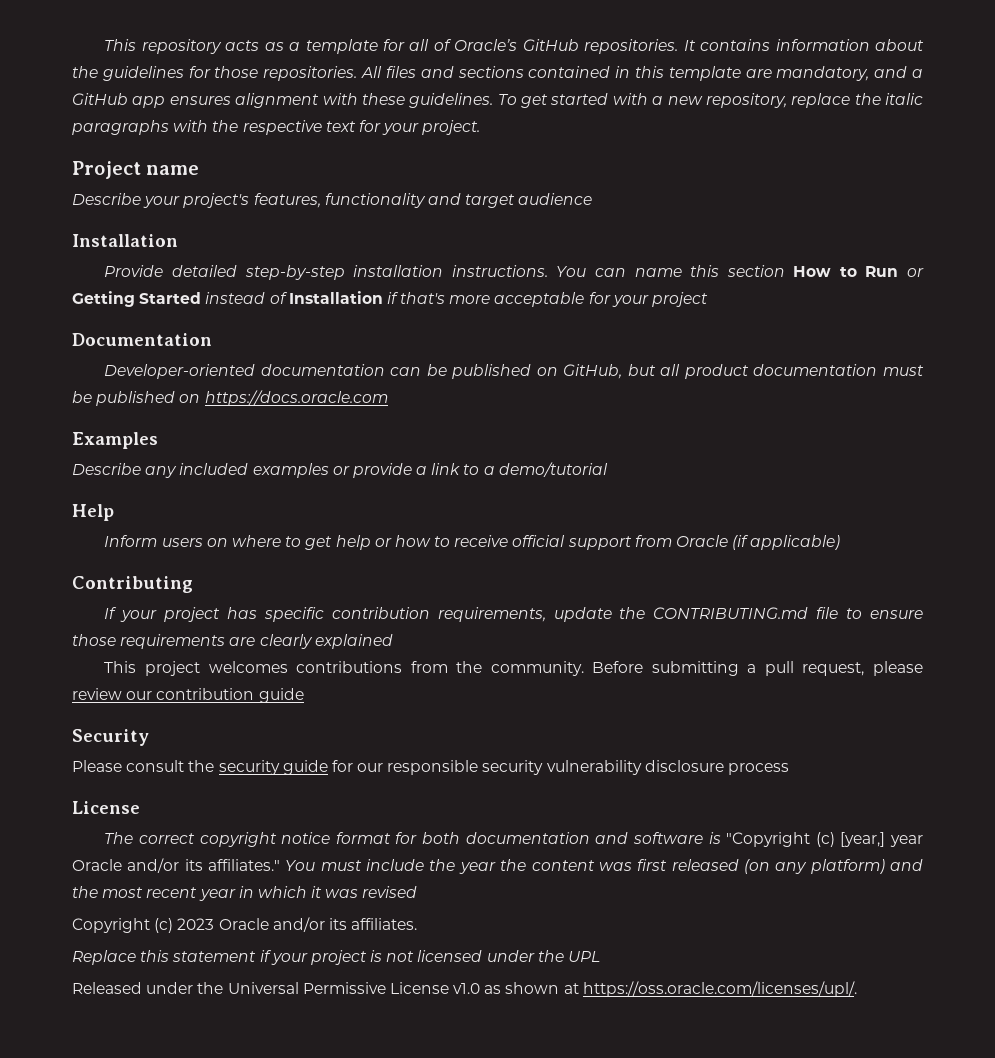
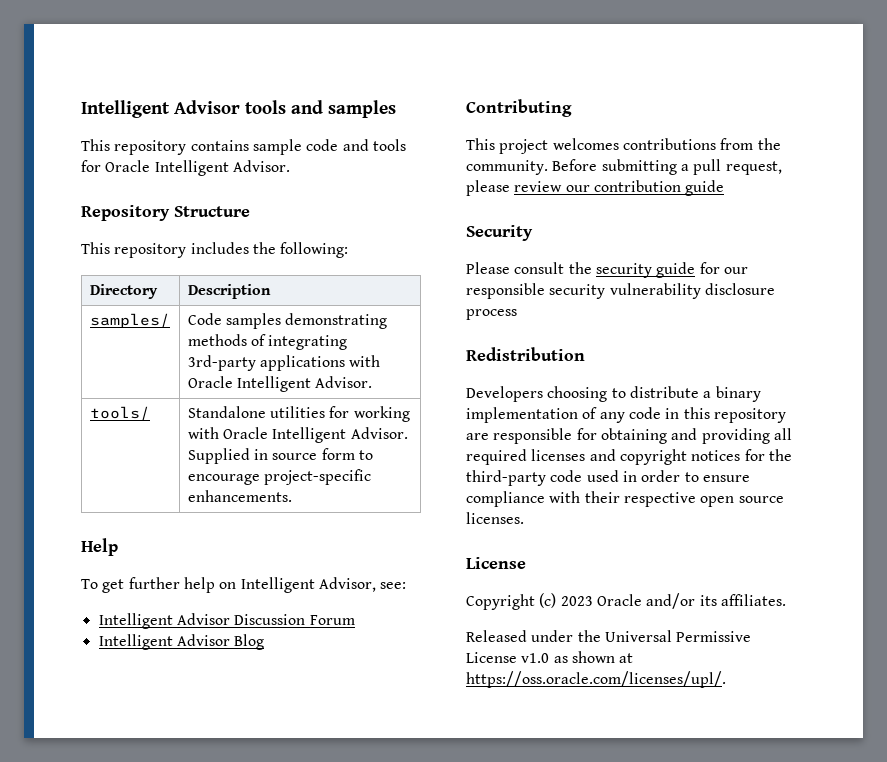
- This repository acts as a template for all of Oracle’s GitHub repositories. It contains information about the guidelines for those repositories. All files and sections contained in this template are mandatory, and a GitHub app ensures alignment with these guidelines. To get started with a new repository, replace the italic paragraphs with the respective text for your project.
- Project name
- Describe your project's features, functionality and target audience
- Installation
- Provide detailed step-by-step installation instructions. You can name this section How to Run or Getting Started instead of Installation if that's more acceptable for your project
- Documentation
- Developer-oriented documentation can be published on GitHub, but all product documentation must be published on https://docs.oracle.com
- Examples
- Describe any included examples or provide a link to a demo/tutorial
+ Intelligent Advisor tools and samples
+ This repository contains sample code and tools for Oracle Intelligent Advisor.
+ Repository Structure
+ This repository includes the following:
+ Directory | Description
+ samples/ | Code samples demonstrating methods of integrating 3rd-party applications with Oracle Intelligent Advisor.
+ tools/ | Standalone utilities for working with Oracle Intelligent Advisor. Supplied in source form to encourage project-specific enhancements.
  Help
- Inform users on where to get help or how to receive official support from Oracle (if applicable)
+ To get further help on Intelligent Advisor, see:
+ Intelligent Advisor Discussion Forum
+ Intelligent Advisor Blog
  Contributing
- If your project has specific contribution requirements, update the CONTRIBUTING.md file to ensure those requirements are clearly explained
  Please consult the security guide for our responsible security vulnerability disclosure process
+ Redistribution
+ Developers choosing to distribute a binary implementation of any code in this repository are responsible for obtaining and providing all required licenses and copyright notices for the third-party code used in order to ensure compliance with their respective open source licenses.
  License
- The correct copyright notice format for both documentation and software is "Copyright (c) [year,] year Oracle and/or its affiliates." You must include the year the content was first released (on any platform) and the most recent year in which it was revised
- Replace this statement if your project is not licensed under the UPL

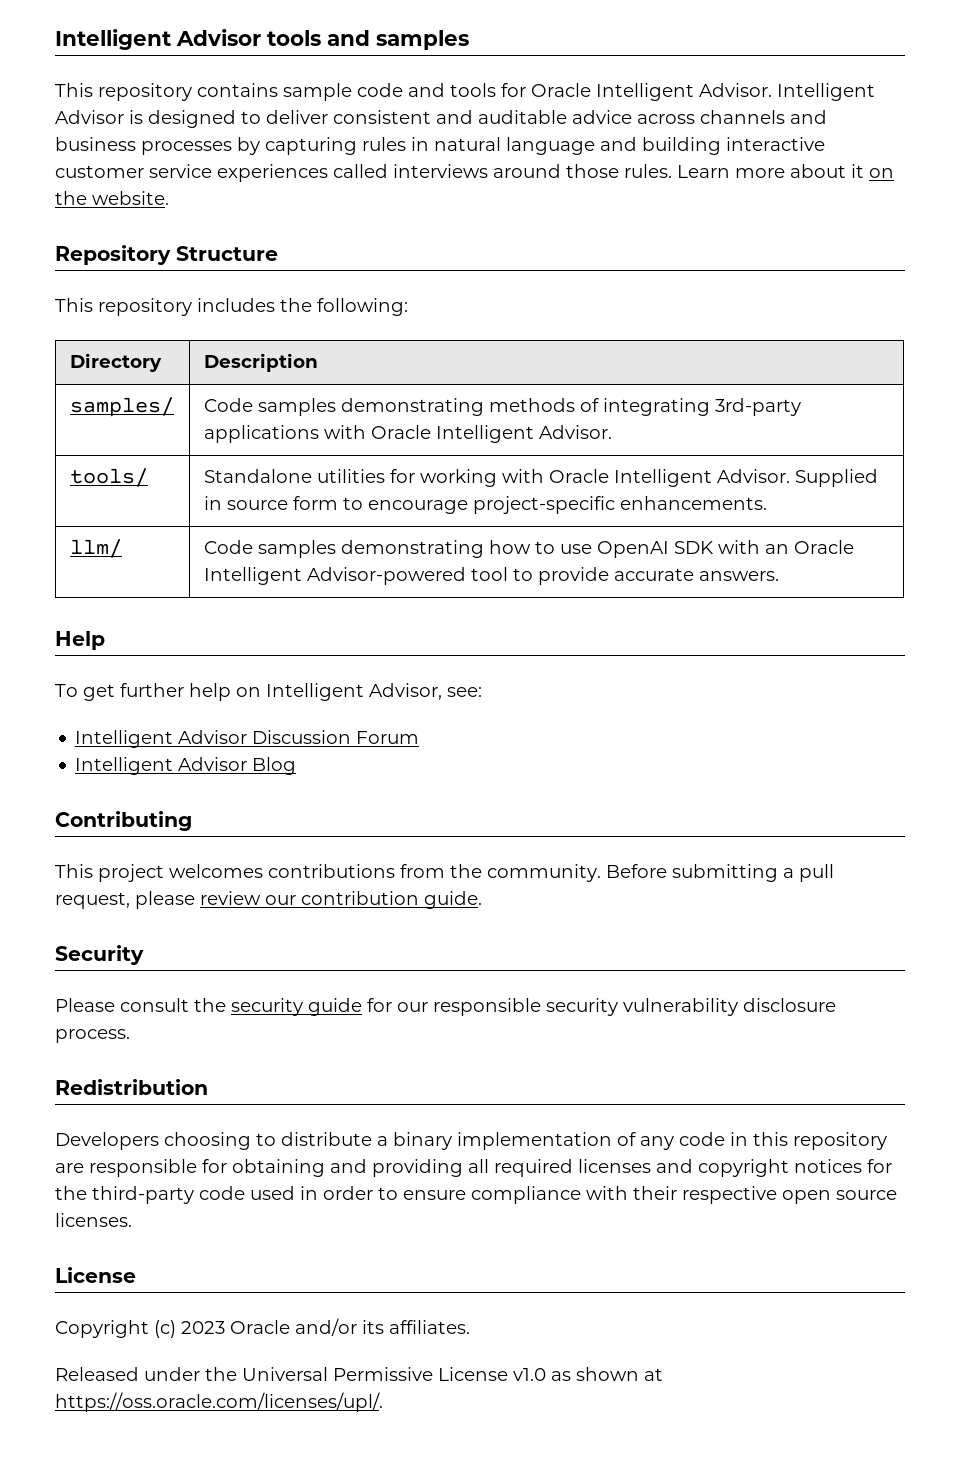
+ Intelligent Advisor is designed to deliver consistent and auditable advice across channels and business processes by capturing rules in natural language and building interactive customer service experiences called interviews around those rules. Learn more about it on the website.
+ llm/ | Code samples demonstrating how to use OpenAI SDK with an Oracle Intelligent Advisor-powered tool to provide accurate answers.
- Before submitting a pull request, please review our contribution guide
+ Before submitting a pull request, please review our contribution guide.
- Please consult the security guide for our responsible security vulnerability disclosure process
+ Please consult the security guide for our responsible security vulnerability disclosure process.

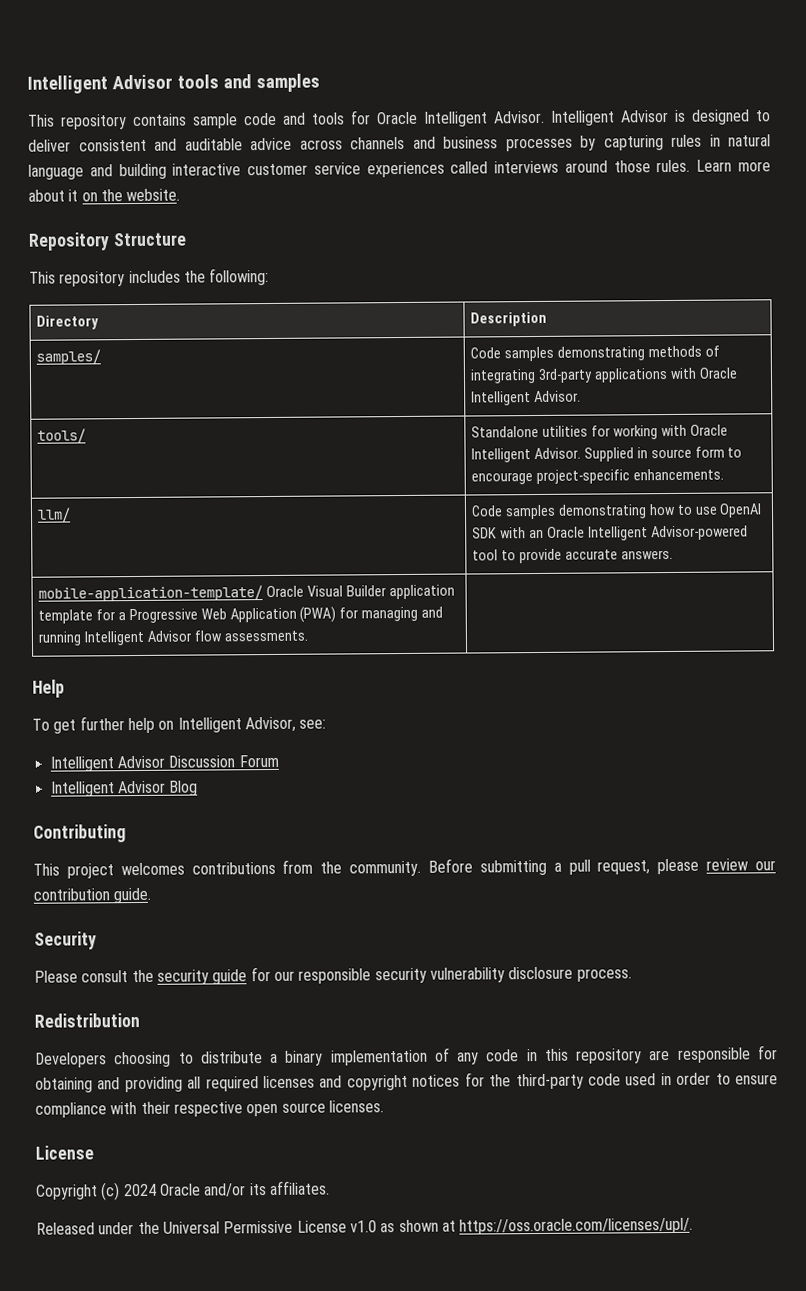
+ mobile-application-template/ Oracle Visual Builder application template for a Progressive Web Application (PWA) for managing and running Intelligent Advisor flow assessments. |
- Copyright (c) 2023 Oracle and/or its affiliates.
+ Copyright (c) 2024 Oracle and/or its affiliates.

